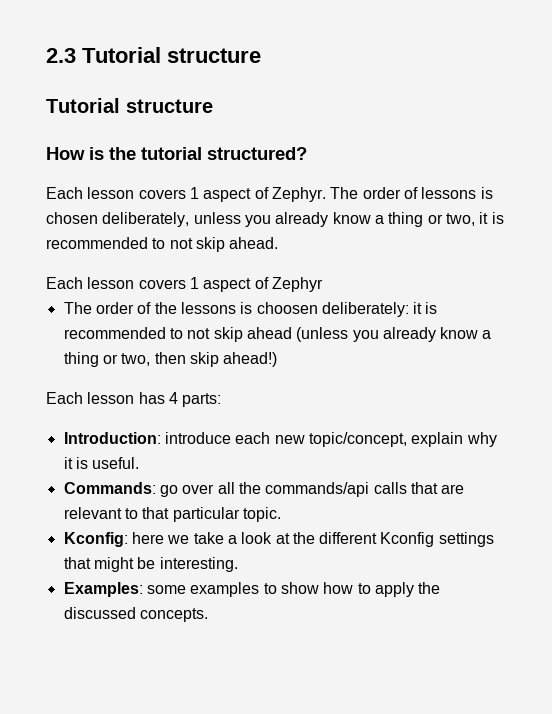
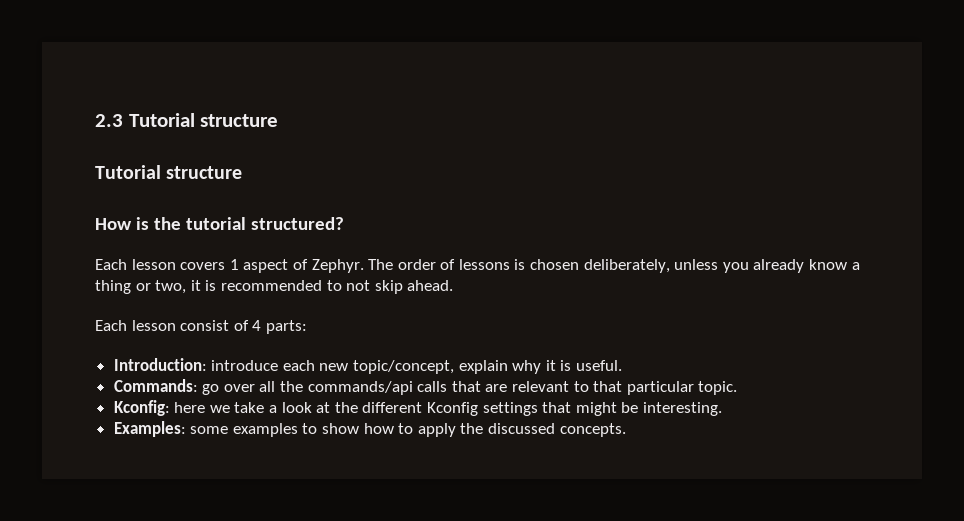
- Each lesson covers 1 aspect of Zephyr
- The order of the lessons is choosen deliberately: it is recommended to not skip ahead (unless you already know a thing or two, then skip ahead!)
- Each lesson has 4 parts:
+ Each lesson consist of 4 parts:

